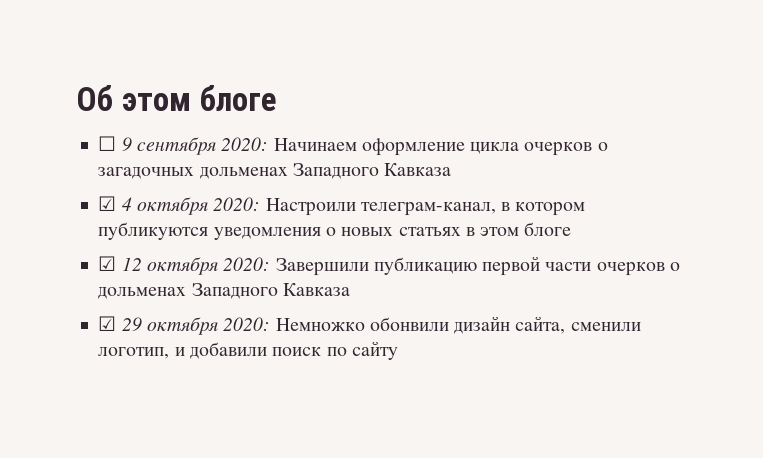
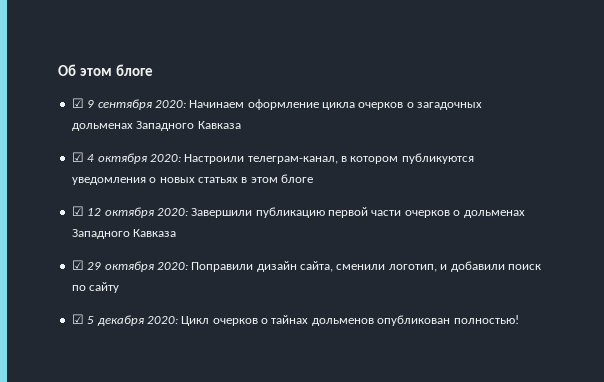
- ☐ 9 сентября 2020: Начинаем оформление цикла очерков о загадочных дольменах Западного Кавказа
+ ☑ 9 сентября 2020: Начинаем оформление цикла очерков о загадочных дольменах Западного Кавказа
- ☑ 29 октября 2020: Немножко обонвили дизайн сайта, сменили логотип, и добавили поиск по сайту
+ ☑ 29 октября 2020: Поправили дизайн сайта, сменили логотип, и добавили поиск по сайту
+ ☑ 5 декабря 2020: Цикл очерков о тайнах дольменов опубликован полностью!

